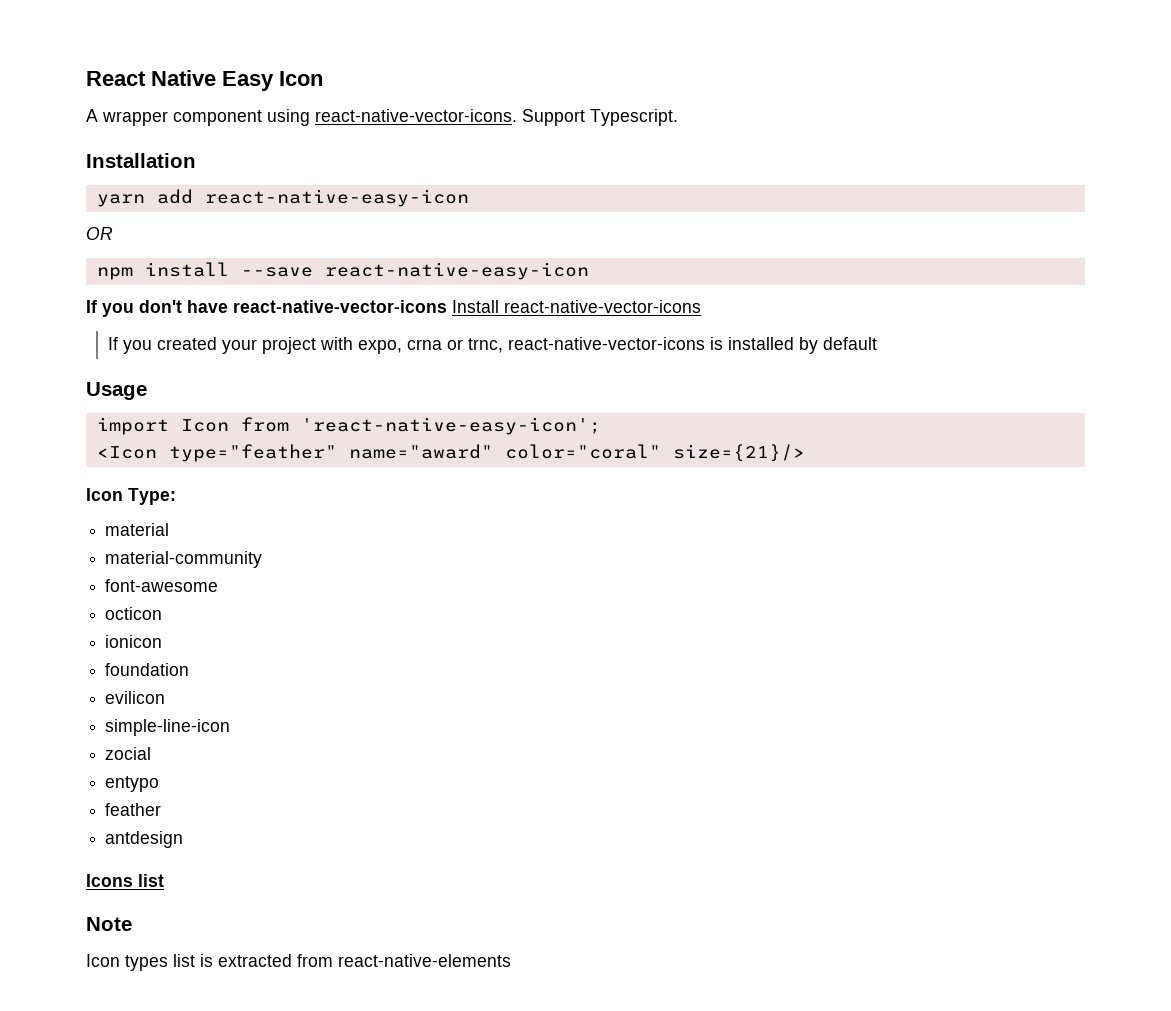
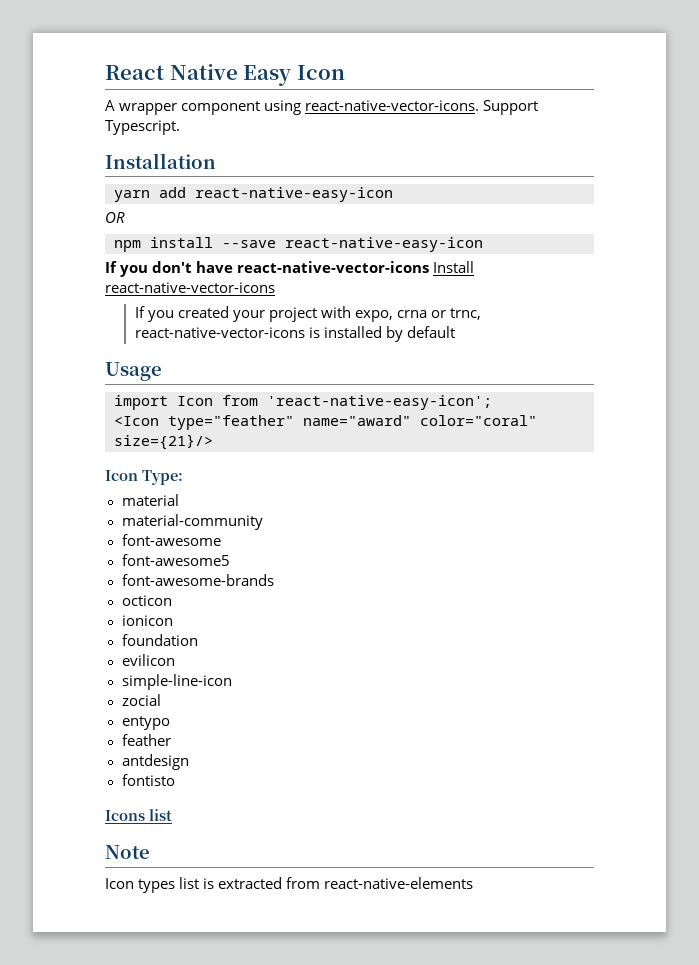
+ font-awesome5
+ font-awesome-brands
+ fontisto

